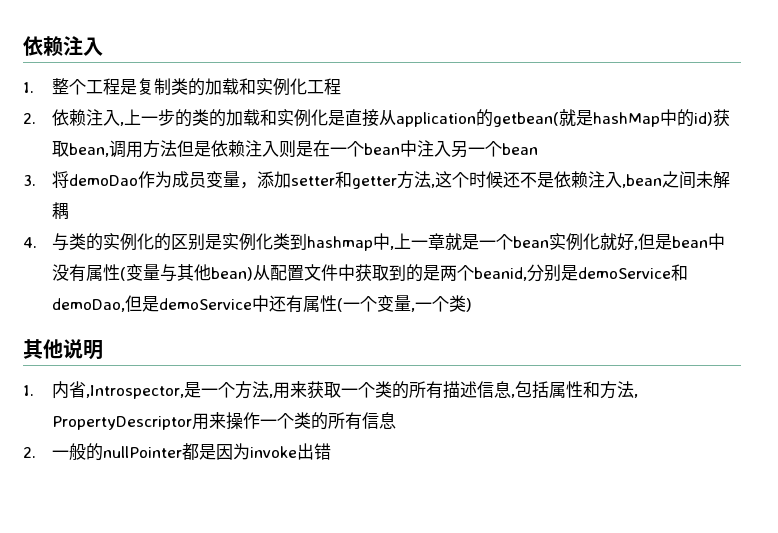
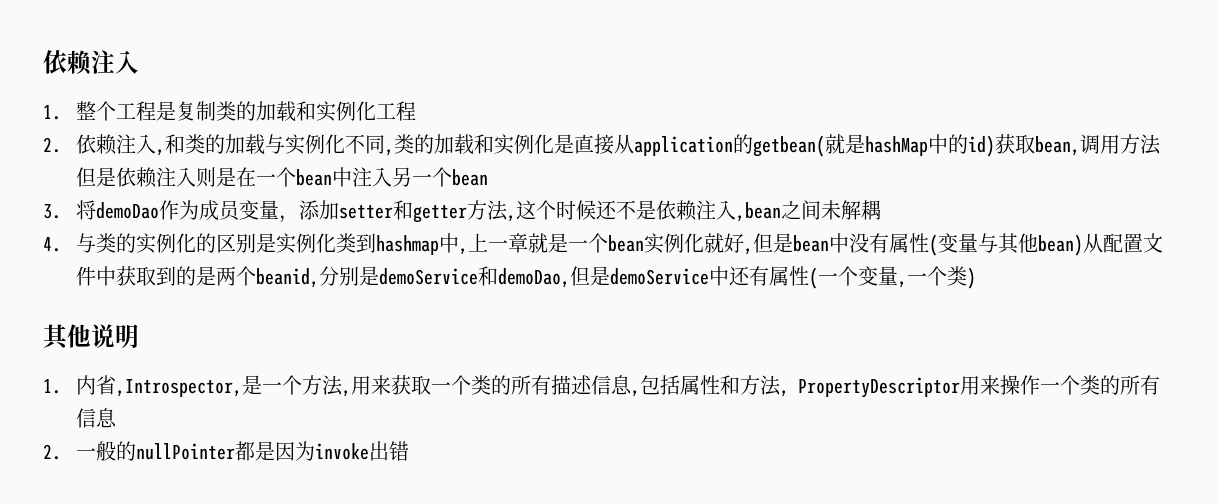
- 2.依赖注入,上一步的类的加载和实例化是直接从application的getbean(就是hashMap中的id)获取bean,调用方法但是依赖注入则是在一个bean中注入另一个bean
+ 2.依赖注入,和类的加载与实例化不同,类的加载和实例化是直接从application的getbean(就是hashMap中的id)获取bean,调用方法但是依赖注入则是在一个bean中注入另一个bean

